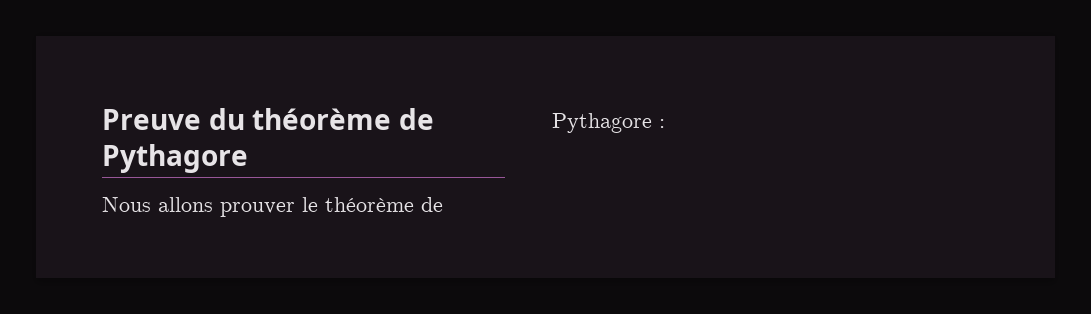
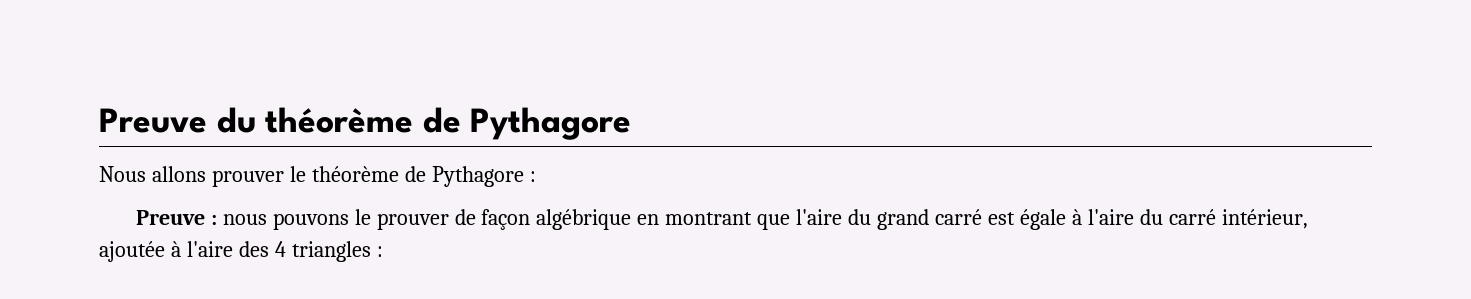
+ Preuve : nous pouvons le prouver de façon algébrique en montrant que l'aire du grand carré est égale à l'aire du carré intérieur, ajoutée à l'aire des 4 triangles :

